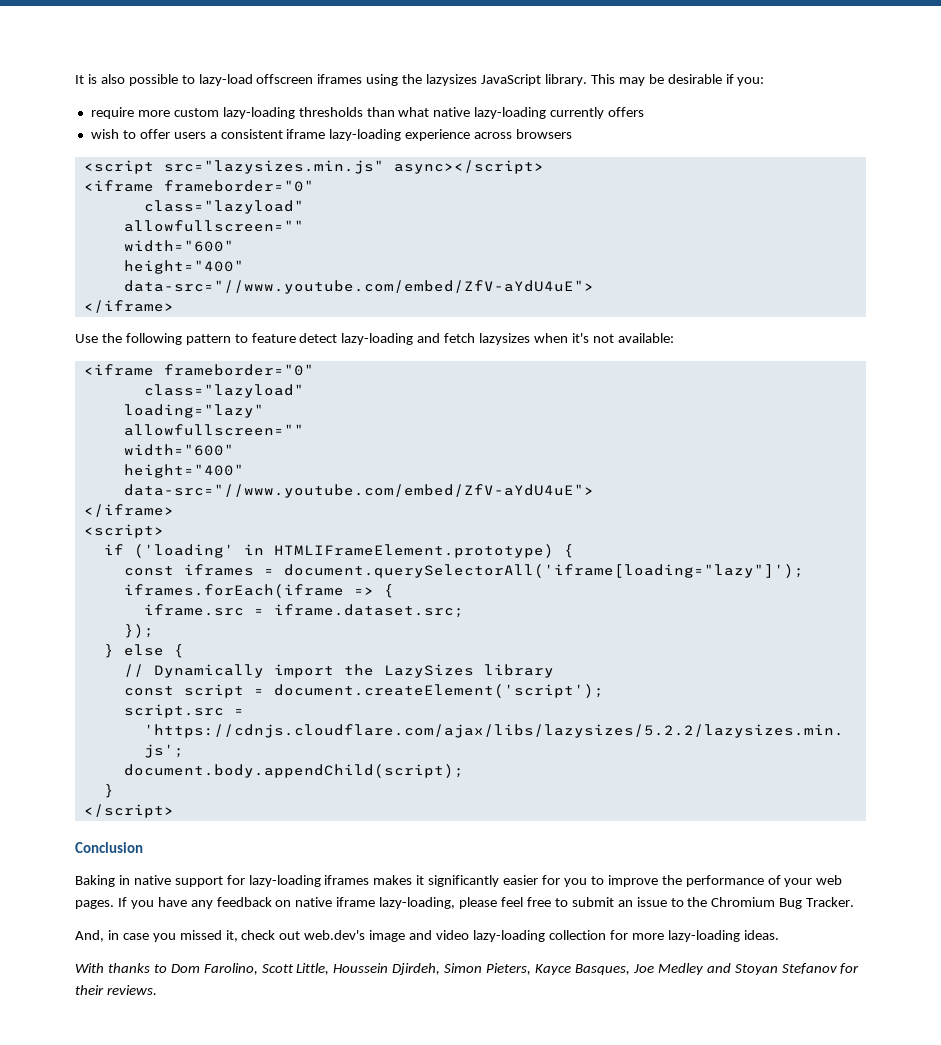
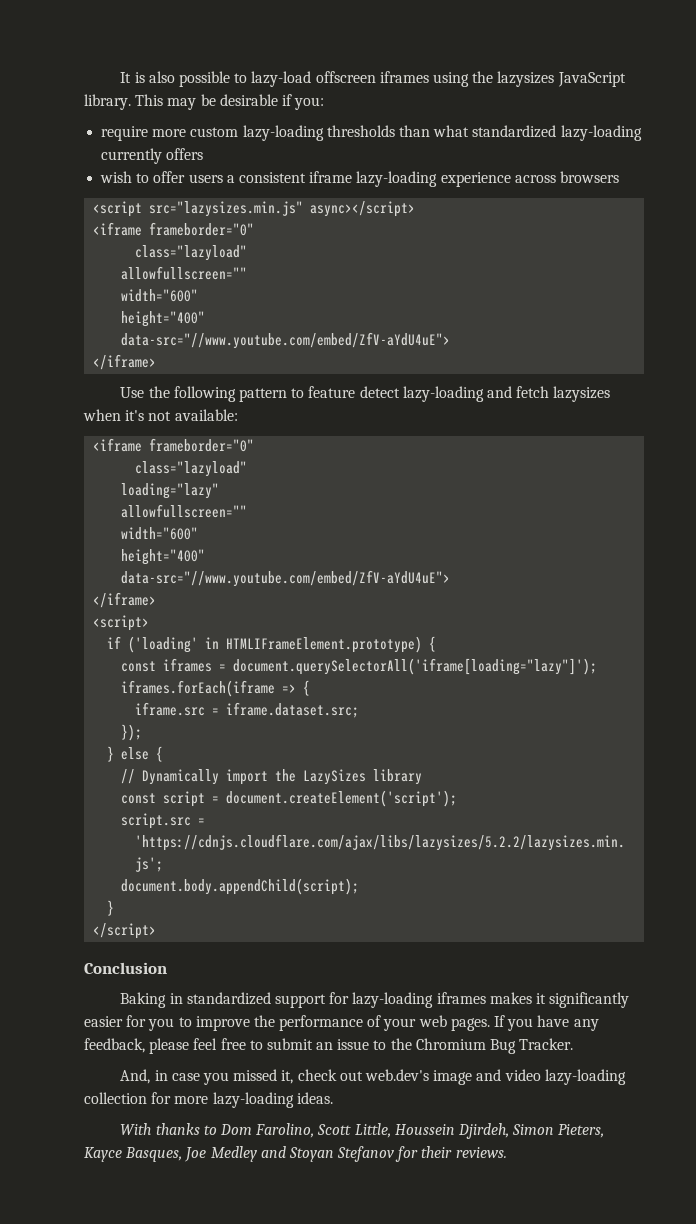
- require more custom lazy-loading thresholds than what native lazy-loading currently offers
+ require more custom lazy-loading thresholds than what standardized lazy-loading currently offers
- Baking in native support for lazy-loading iframes makes it significantly easier for you to improve the performance of your web pages.
+ Baking in standardized support for lazy-loading iframes makes it significantly easier for you to improve the performance of your web pages.
- If you have any feedback on native iframe lazy-loading, please feel free to submit an issue to the Chromium Bug Tracker.
+ If you have any feedback, please feel free to submit an issue to the Chromium Bug Tracker.

